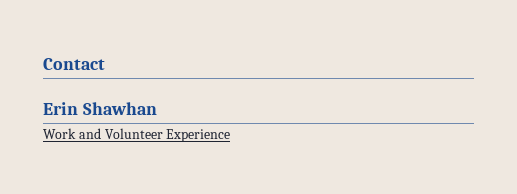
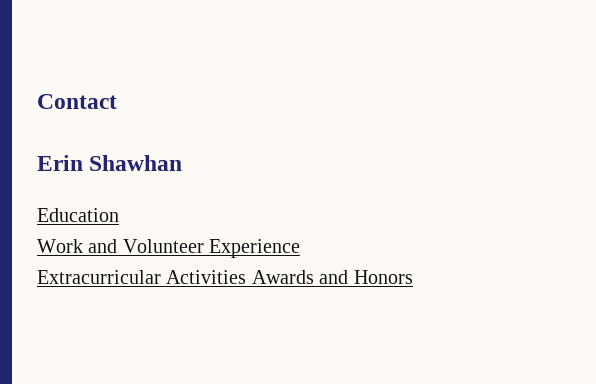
+ Education
+ Extracurricular Activities Awards and Honors

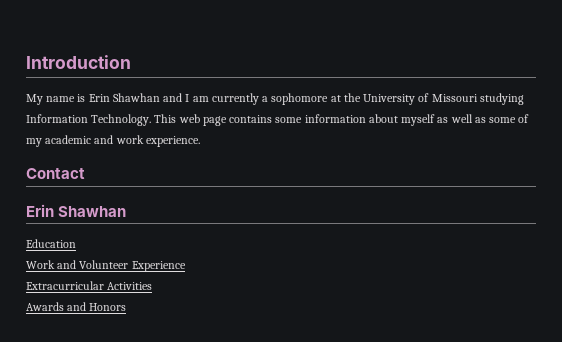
+ Introduction
+ My name is Erin Shawhan and I am currently a sophomore at the University of Missouri studying Information Technology. This web page contains some information about myself as well as some of my academic and work experience.
- Extracurricular Activities Awards and Honors
+ Extracurricular Activities
+ Awards and Honors

